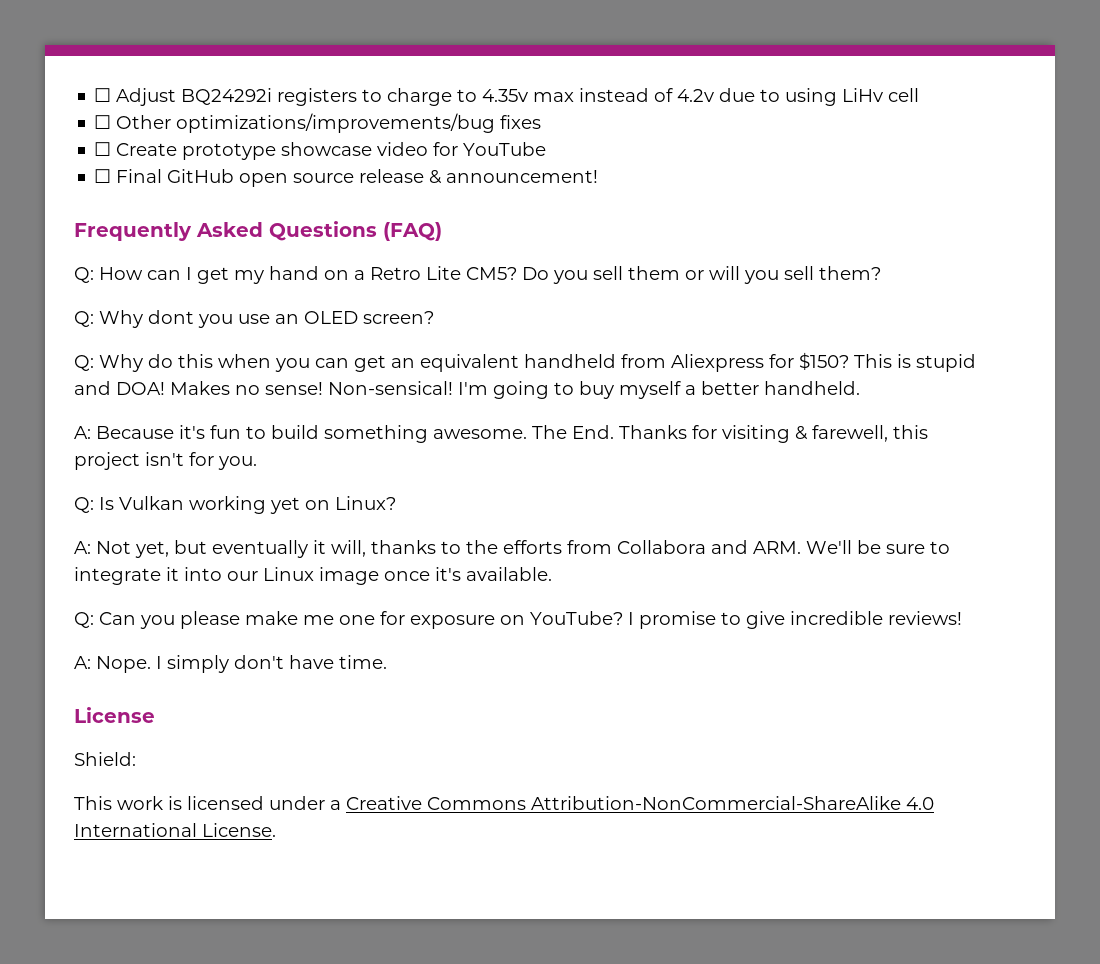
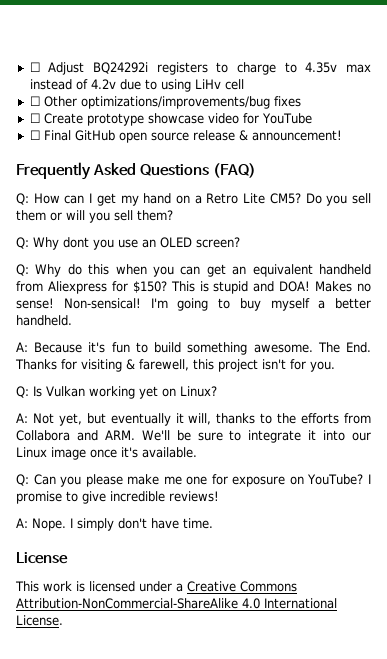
- Shield:

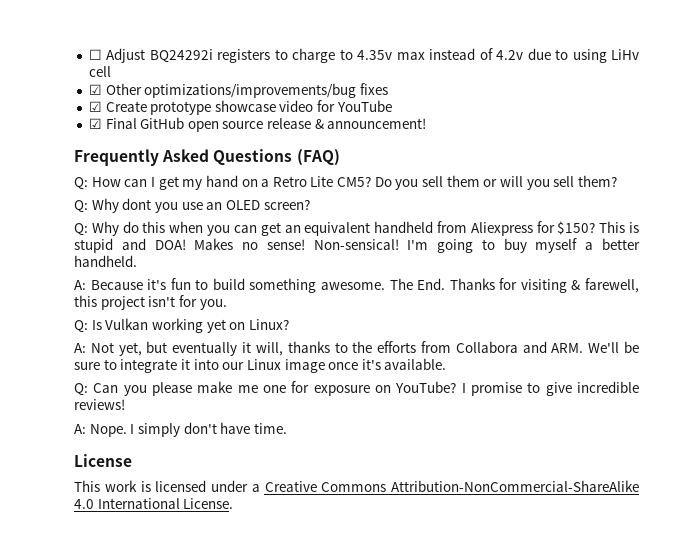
- ☐ Other optimizations/improvements/bug fixes
+ ☑ Other optimizations/improvements/bug fixes
- ☐ Create prototype showcase video for YouTube
+ ☑ Create prototype showcase video for YouTube
- ☐ Final GitHub open source release & announcement!
+ ☑ Final GitHub open source release & announcement!

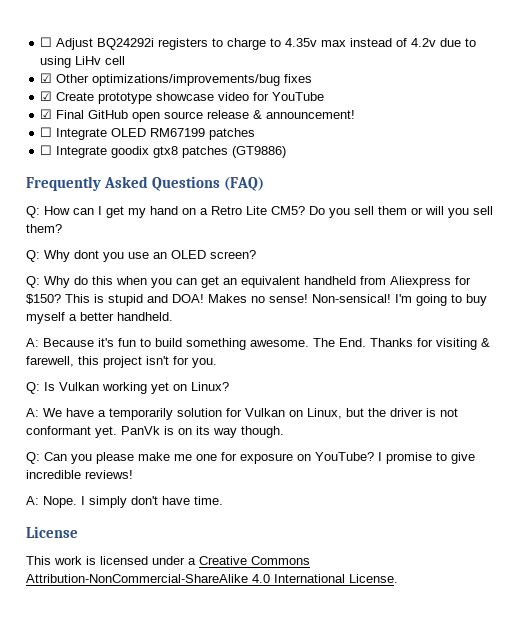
+ ☐ Integrate OLED RM67199 patches
+ ☐ Integrate goodix gtx8 patches (GT9886)
- A: Not yet, but eventually it will, thanks to the efforts from Collabora and ARM. We'll be sure to integrate it into our Linux image once it's available.
+ A: We have a temporarily solution for Vulkan on Linux, but the driver is not conformant yet. PanVk is on its way though.

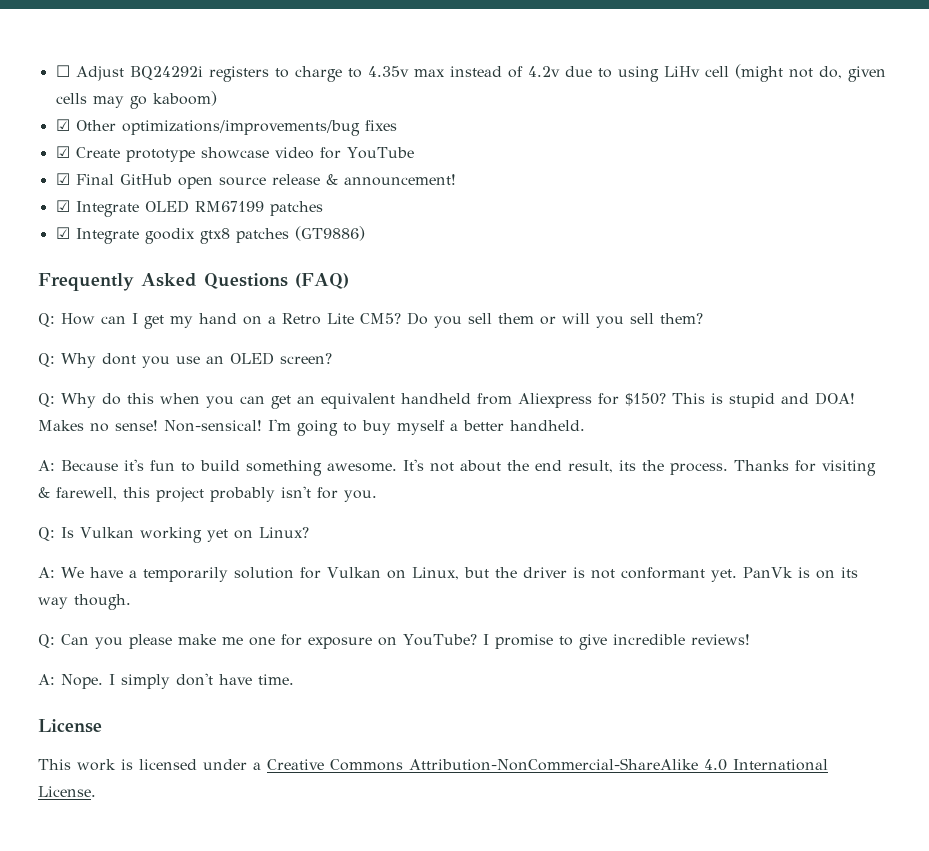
- ☐ Adjust BQ24292i registers to charge to 4.35v max instead of 4.2v due to using LiHv cell
+ ☐ Adjust BQ24292i registers to charge to 4.35v max instead of 4.2v due to using LiHv cell (might not do, given cells may go kaboom)
- ☐ Integrate OLED RM67199 patches
+ ☑ Integrate OLED RM67199 patches
- ☐ Integrate goodix gtx8 patches (GT9886)
+ ☑ Integrate goodix gtx8 patches (GT9886)
- The End. Thanks for visiting & farewell, this project isn't for you.
+ It's not about the end result, its the process. Thanks for visiting & farewell, this project probably isn't for you.

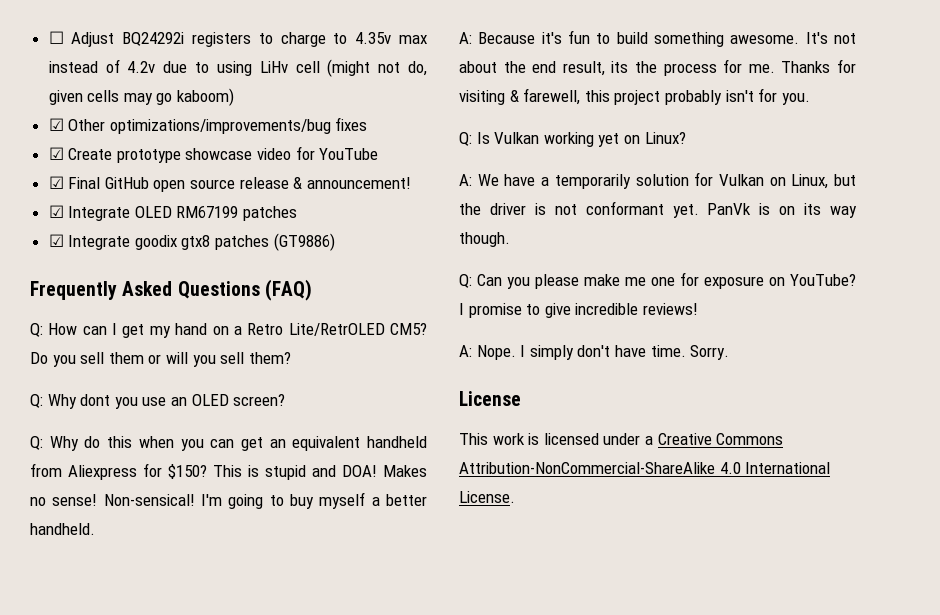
- Q: How can I get my hand on a Retro Lite CM5?
+ Q: How can I get my hand on a Retro Lite/RetrOLED CM5?
- It's not about the end result, its the process.
+ It's not about the end result, its the process for me.
+ Sorry.

